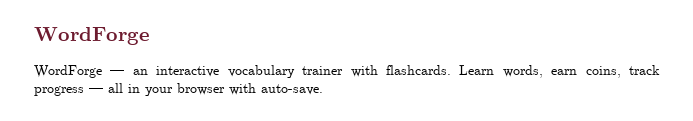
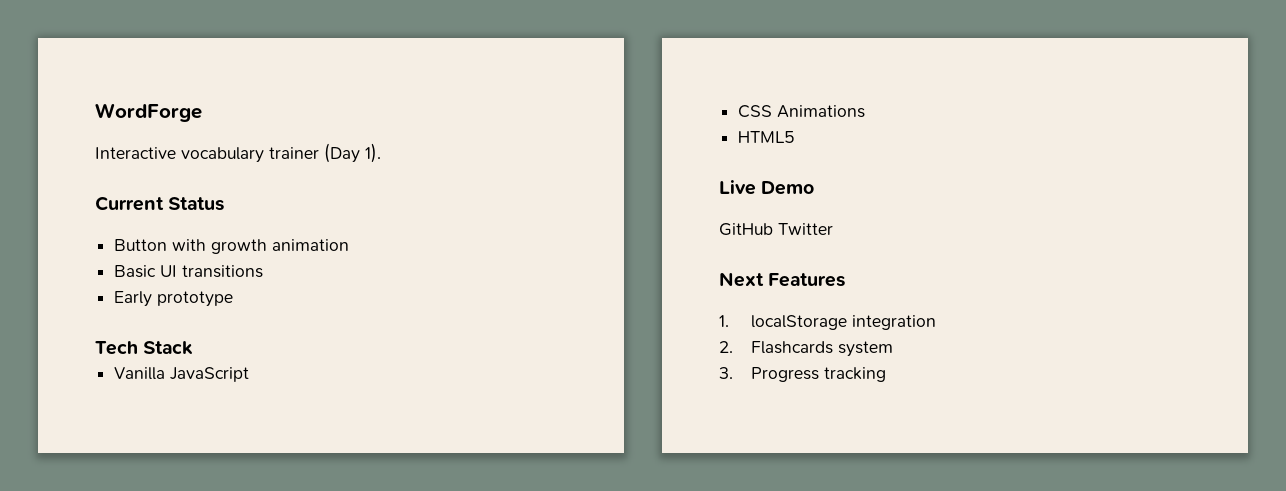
- WordForge — an interactive vocabulary trainer with flashcards. Learn words, earn coins, track progress — all in your browser with auto-save.
+ Interactive vocabulary trainer (Day 1).
+ Current Status
+ Button with growth animation
+ Basic UI transitions
+ Early prototype
+ Tech Stack
+ Vanilla JavaScript
+ CSS Animations
+ HTML5
+ Live Demo
+ GitHub Twitter
+ Next Features
+ 1. localStorage integration
+ 2. Flashcards system
+ 3. Progress tracking

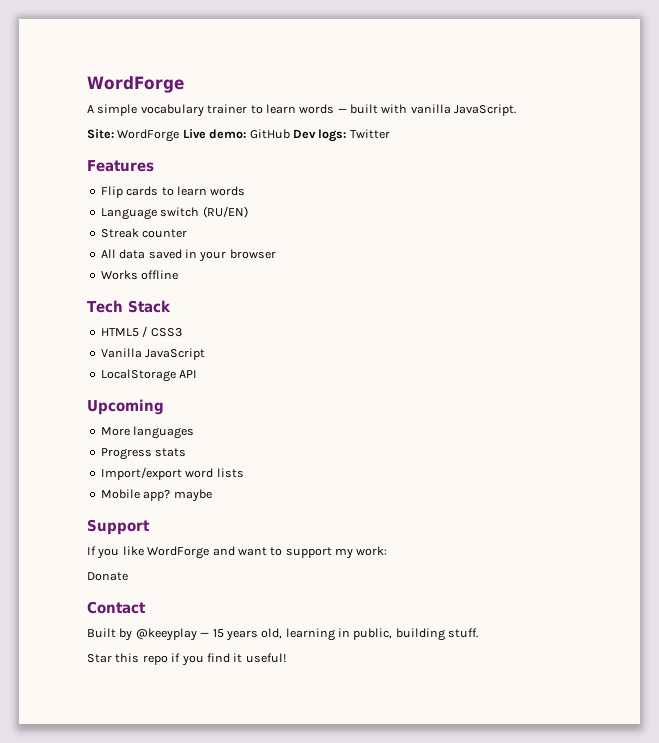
- Interactive vocabulary trainer (Day 1).
- Current Status
- Button with growth animation
- Basic UI transitions
- Early prototype
+ A simple vocabulary trainer to learn words — built with vanilla JavaScript.
+ Site: WordForge Live demo: GitHub Dev logs: Twitter
+ Features
+ Flip cards to learn words
+ Language switch (RU/EN)
+ Streak counter
+ All data saved in your browser
+ Works offline
+ HTML5 / CSS3
- CSS Animations
- HTML5
- Live Demo
- GitHub Twitter
- Next Features
- 1. localStorage integration
- 2. Flashcards system
- 3. Progress tracking
+ LocalStorage API
+ Upcoming
+ More languages
+ Progress stats
+ Import/export word lists
+ Mobile app? maybe
+ Support
+ If you like WordForge and want to support my work:
+ Donate
+ Contact
+ Built by @keeyplay — 15 years old, learning in public, building stuff.
+ Star this repo if you find it useful!

